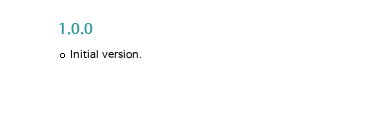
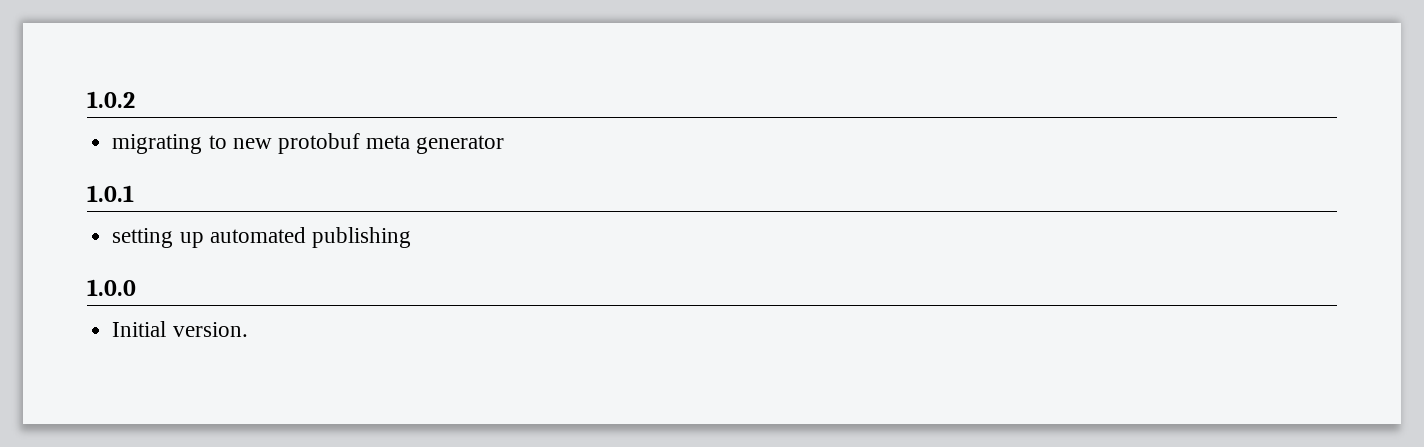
+ 1.0.2
+ migrating to new protobuf meta generator
+ 1.0.1
+ setting up automated publishing

